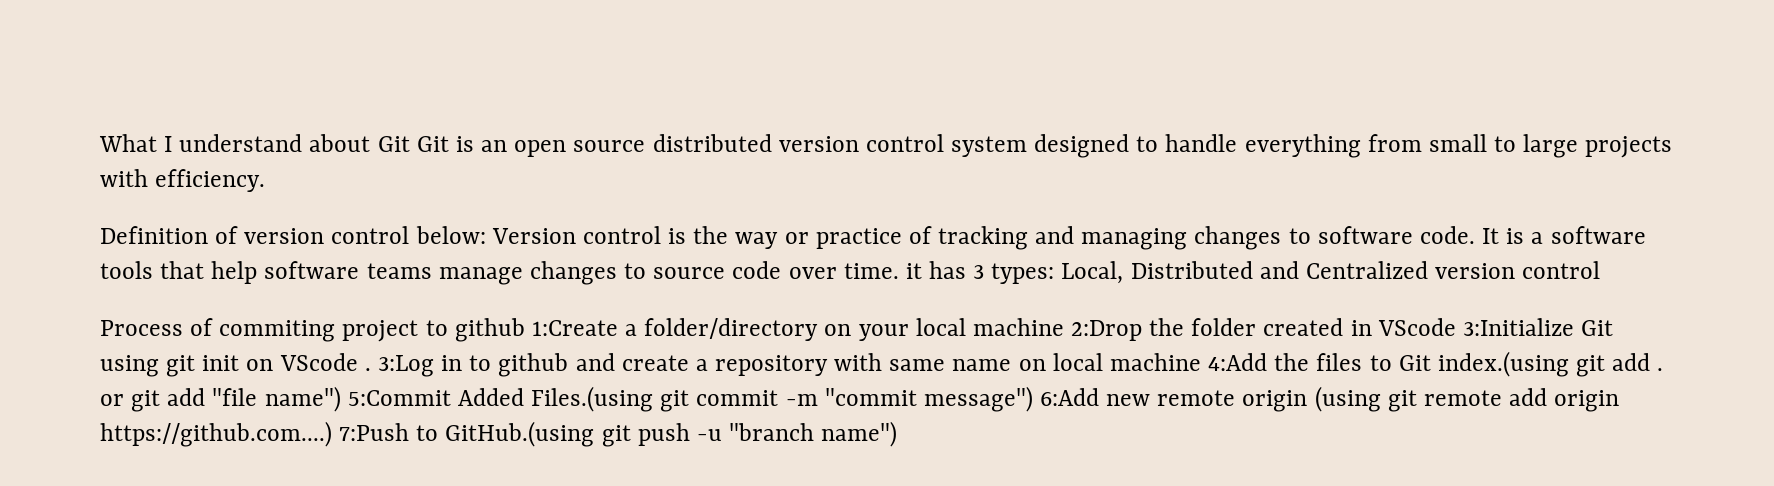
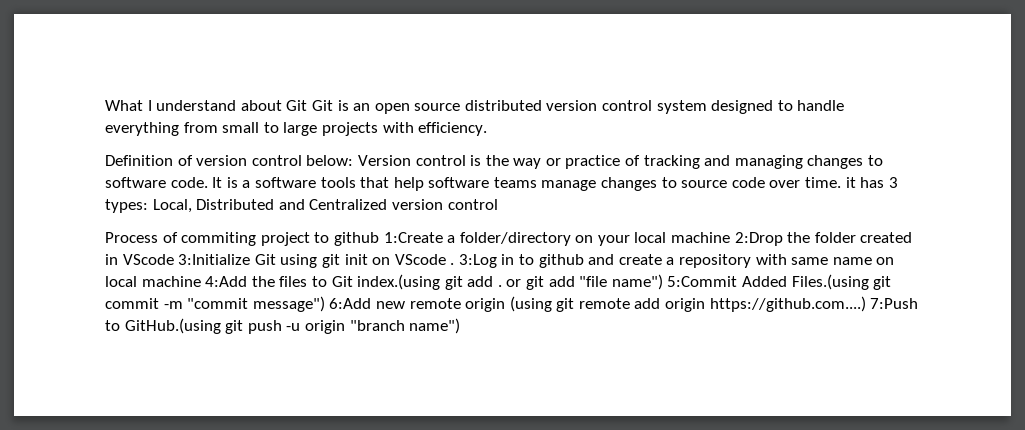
- 7:Push to GitHub.(using git push -u "branch name")
+ 7:Push to GitHub.(using git push -u origin "branch name")

